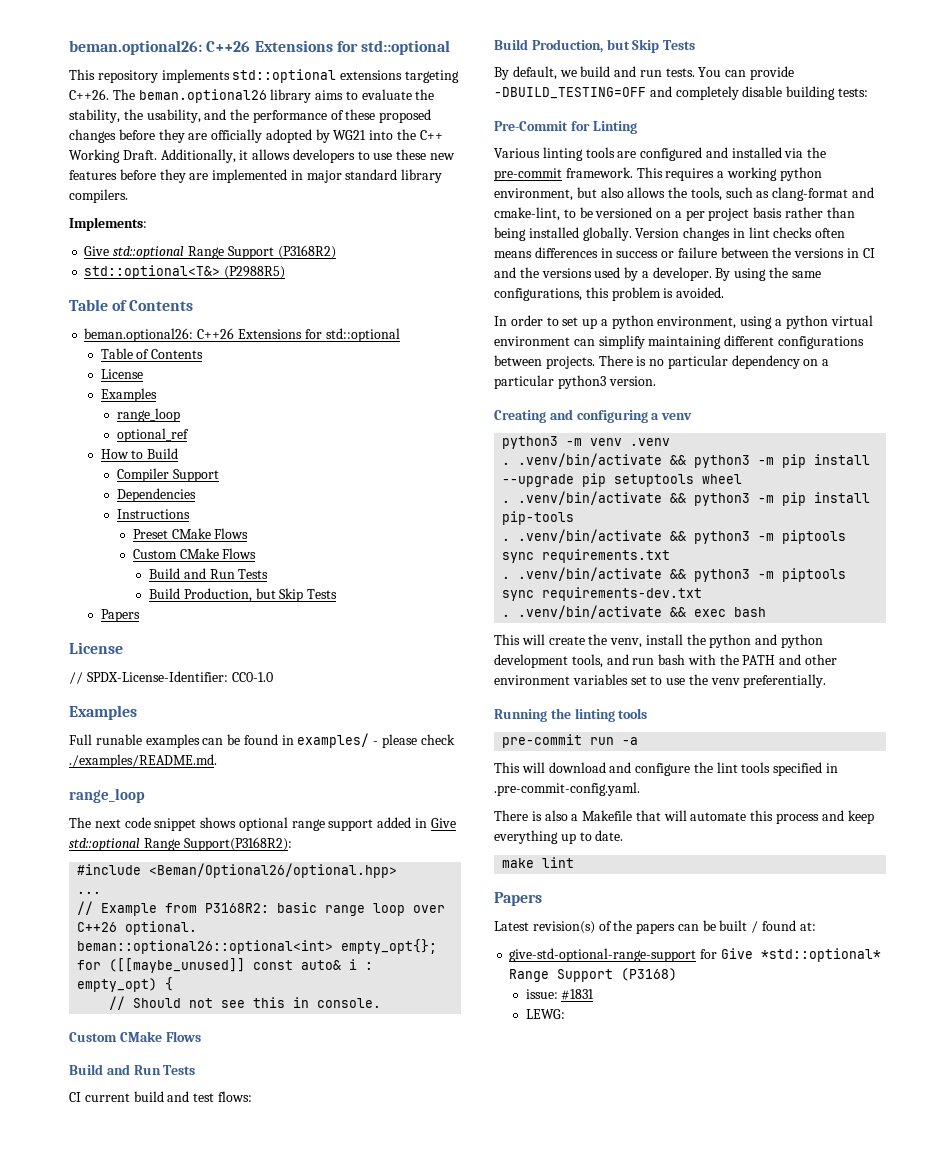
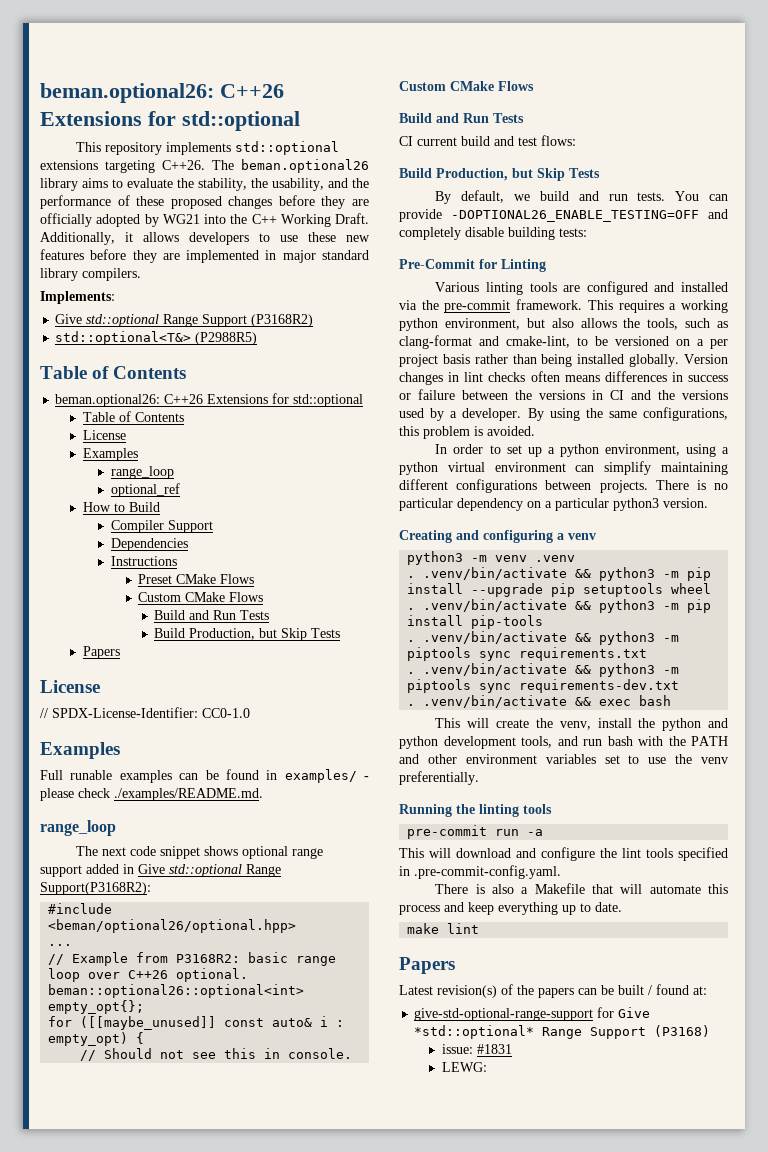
- #include <Beman/Optional26/optional.hpp>
+ #include <beman/optional26/optional.hpp>
- You can provide -DBUILD_TESTING=OFF and completely disable building tests:
+ You can provide -DOPTIONAL26_ENABLE_TESTING=OFF and completely disable building tests:

